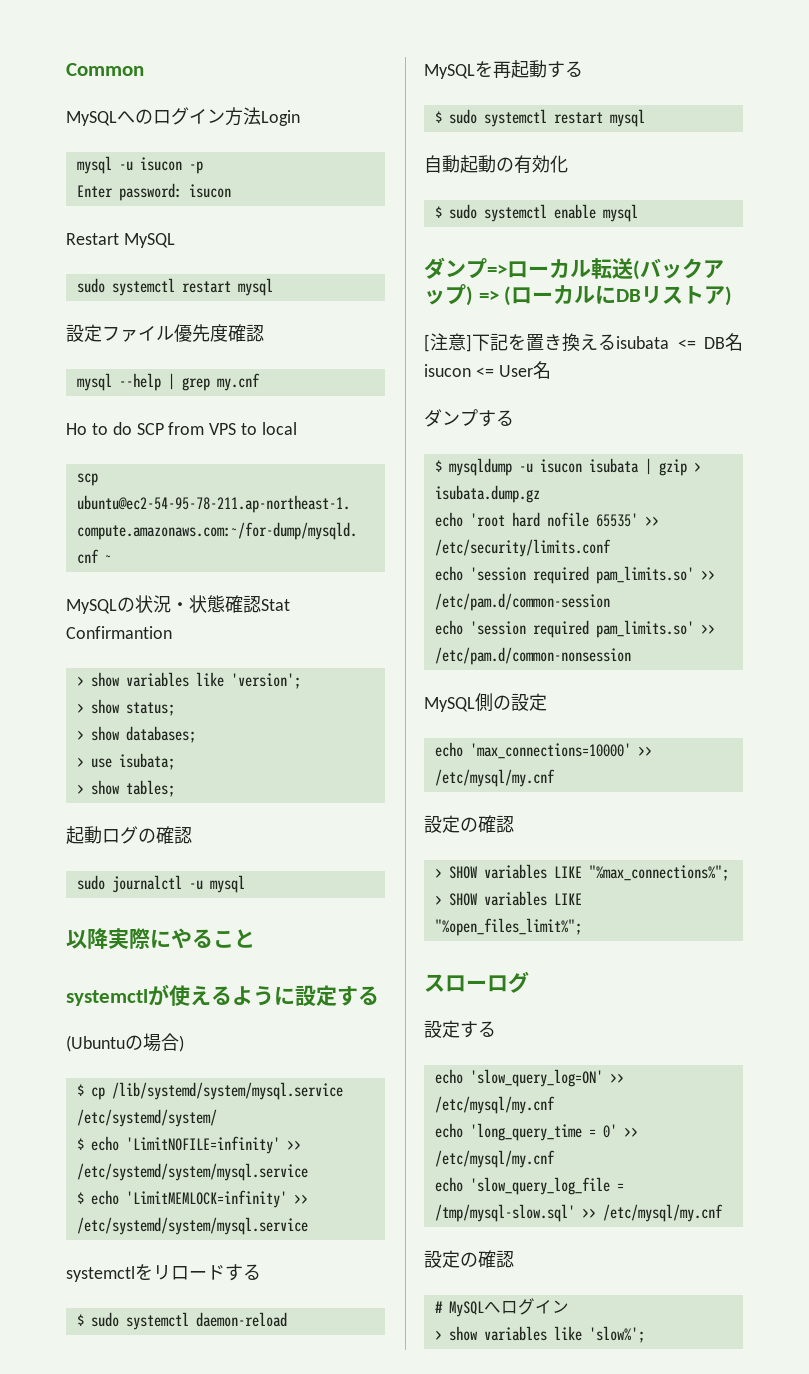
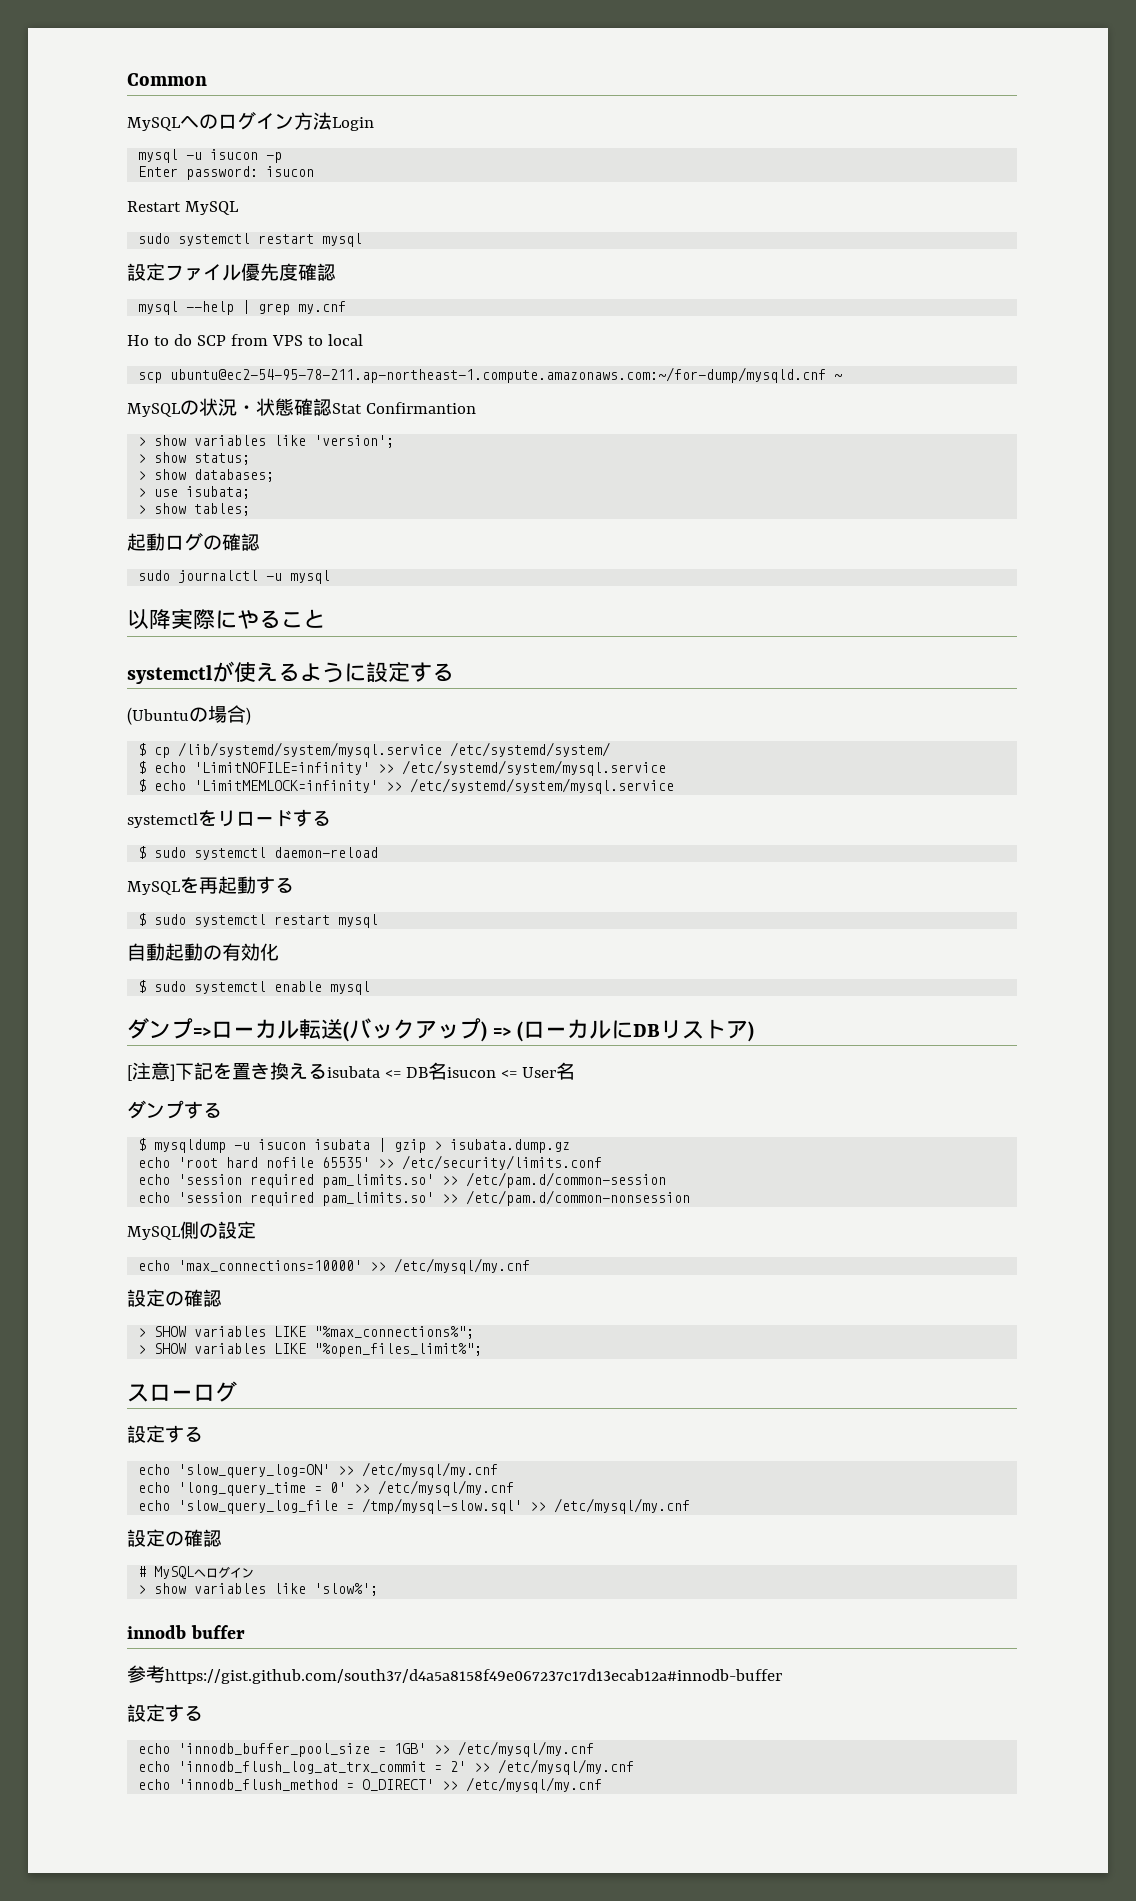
+ innodb buffer
+ 参考https://gist.github.com/south37/d4a5a8158f49e067237c17d13ecab12a#innodb-buffer
+ 設定する
+ echo 'innodb_buffer_pool_size = 1GB' >> /etc/mysql/my.cnf
+ echo 'innodb_flush_log_at_trx_commit = 2' >> /etc/mysql/my.cnf
+ echo 'innodb_flush_method = O_DIRECT' >> /etc/mysql/my.cnf

